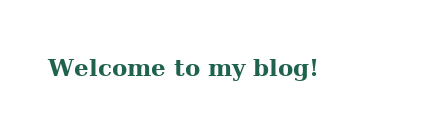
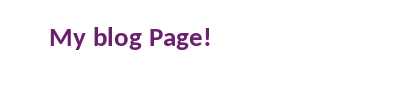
- Welcome to my blog!
+ My blog Page!

